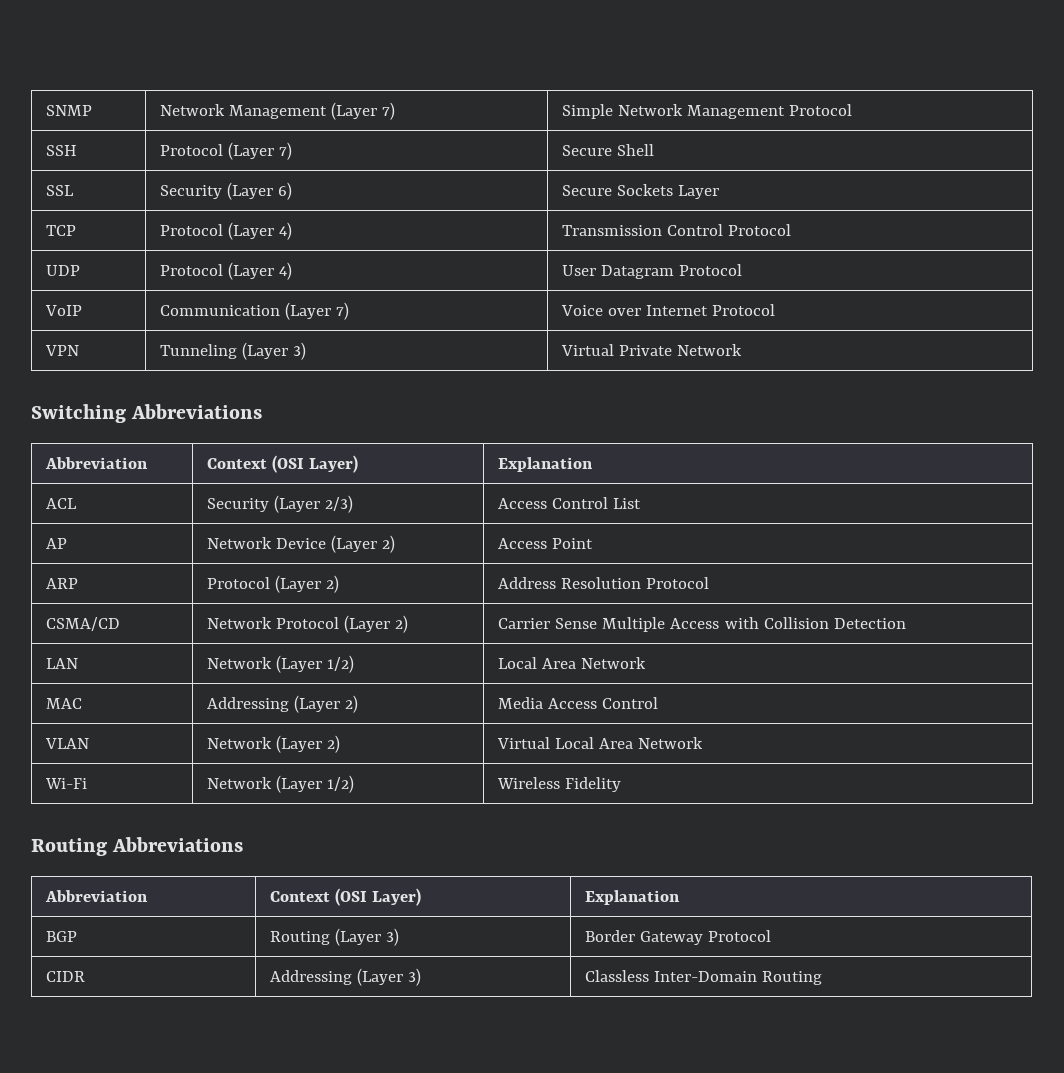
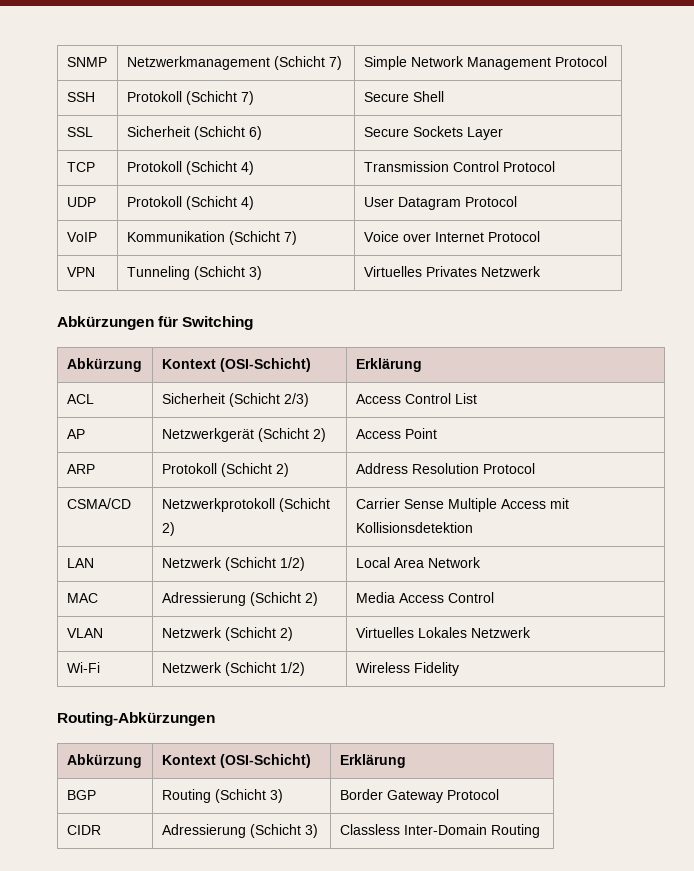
- SNMP | Network Management (Layer 7) | Simple Network Management Protocol
+ SNMP | Netzwerkmanagement (Schicht 7) | Simple Network Management Protocol
- SSH | Protocol (Layer 7) | Secure Shell
+ SSH | Protokoll (Schicht 7) | Secure Shell
- SSL | Security (Layer 6) | Secure Sockets Layer
+ SSL | Sicherheit (Schicht 6) | Secure Sockets Layer
- TCP | Protocol (Layer 4) | Transmission Control Protocol
+ TCP | Protokoll (Schicht 4) | Transmission Control Protocol
- UDP | Protocol (Layer 4) | User Datagram Protocol
+ UDP | Protokoll (Schicht 4) | User Datagram Protocol
- VoIP | Communication (Layer 7) | Voice over Internet Protocol
+ VoIP | Kommunikation (Schicht 7) | Voice over Internet Protocol
- VPN | Tunneling (Layer 3) | Virtual Private Network
- Switching Abbreviations
- Abbreviation | Context (OSI Layer) | Explanation
+ VPN | Tunneling (Schicht 3) | Virtuelles Privates Netzwerk
+ Abkürzungen für Switching
+ Abkürzung | Kontext (OSI-Schicht) | Erklärung
- ACL | Security (Layer 2/3) | Access Control List
+ ACL | Sicherheit (Schicht 2/3) | Access Control List
- AP | Network Device (Layer 2) | Access Point
+ AP | Netzwerkgerät (Schicht 2) | Access Point
- ARP | Protocol (Layer 2) | Address Resolution Protocol
+ ARP | Protokoll (Schicht 2) | Address Resolution Protocol
- CSMA/CD | Network Protocol (Layer 2) | Carrier Sense Multiple Access with Collision Detection
+ CSMA/CD | Netzwerkprotokoll (Schicht 2) | Carrier Sense Multiple Access mit Kollisionsdetektion
- LAN | Network (Layer 1/2) | Local Area Network
+ LAN | Netzwerk (Schicht 1/2) | Local Area Network
- MAC | Addressing (Layer 2) | Media Access Control
+ MAC | Adressierung (Schicht 2) | Media Access Control
- VLAN | Network (Layer 2) | Virtual Local Area Network
+ VLAN | Netzwerk (Schicht 2) | Virtuelles Lokales Netzwerk
- Wi-Fi | Network (Layer 1/2) | Wireless Fidelity
+ Wi-Fi | Netzwerk (Schicht 1/2) | Wireless Fidelity
- Routing Abbreviations
- Abbreviation | Context (OSI Layer) | Explanation
+ Routing-Abkürzungen
+ Abkürzung | Kontext (OSI-Schicht) | Erklärung
- BGP | Routing (Layer 3) | Border Gateway Protocol
+ BGP | Routing (Schicht 3) | Border Gateway Protocol
- CIDR | Addressing (Layer 3) | Classless Inter-Domain Routing
+ CIDR | Adressierung (Schicht 3) | Classless Inter-Domain Routing

